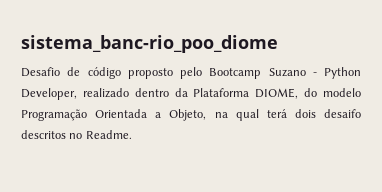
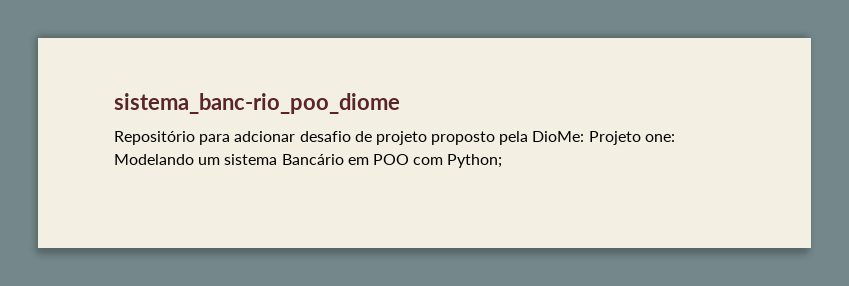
- Desafio de código proposto pelo Bootcamp Suzano - Python Developer, realizado dentro da Plataforma DIOME, do modelo Programação Orientada a Objeto, na qual terá dois desaifo descritos no Readme.
+ Repositório para adcionar desafio de projeto proposto pela DioMe: Projeto one: Modelando um sistema Bancário em POO com Python;

